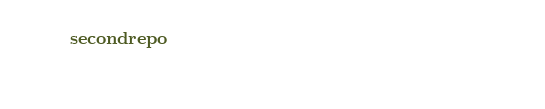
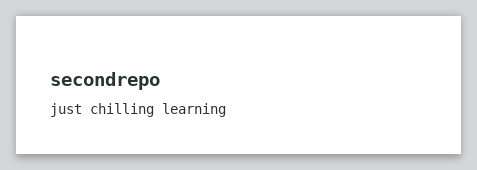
+ just chilling learning

